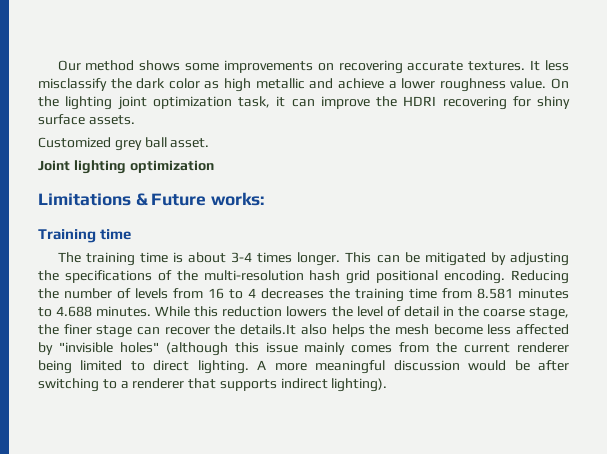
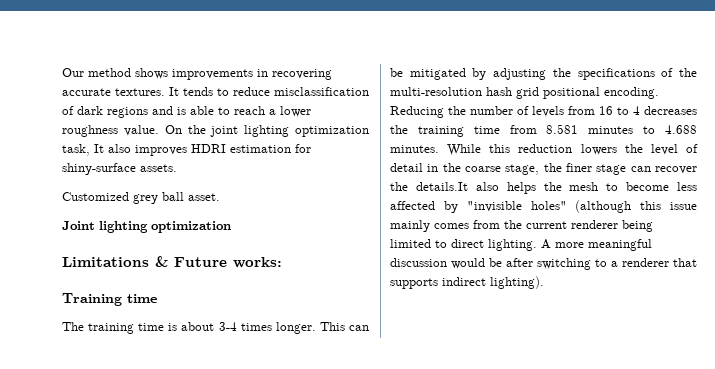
- Our method shows some improvements on recovering accurate textures.
+ Our method shows improvements in recovering accurate textures.
- It less misclassify the dark color as high metallic and achieve a lower roughness value.
+ It tends to reduce misclassification of dark regions and is able to reach a lower roughness value.
- On the lighting joint optimization task, it can improve the HDRI recovering for shiny surface assets.
+ On the joint lighting optimization task, It also improves HDRI estimation for shiny-surface assets.
- While this reduction lowers the level of detail in the coarse stage, the finer stage can recover the details.It also helps the mesh become less affected by "invisible holes" (although this issue mainly comes from the current renderer being limited to direct lighting.
+ While this reduction lowers the level of detail in the coarse stage, the finer stage can recover the details.It also helps the mesh to become less affected by "invisible holes" (although this issue mainly comes from the current renderer being limited to direct lighting.

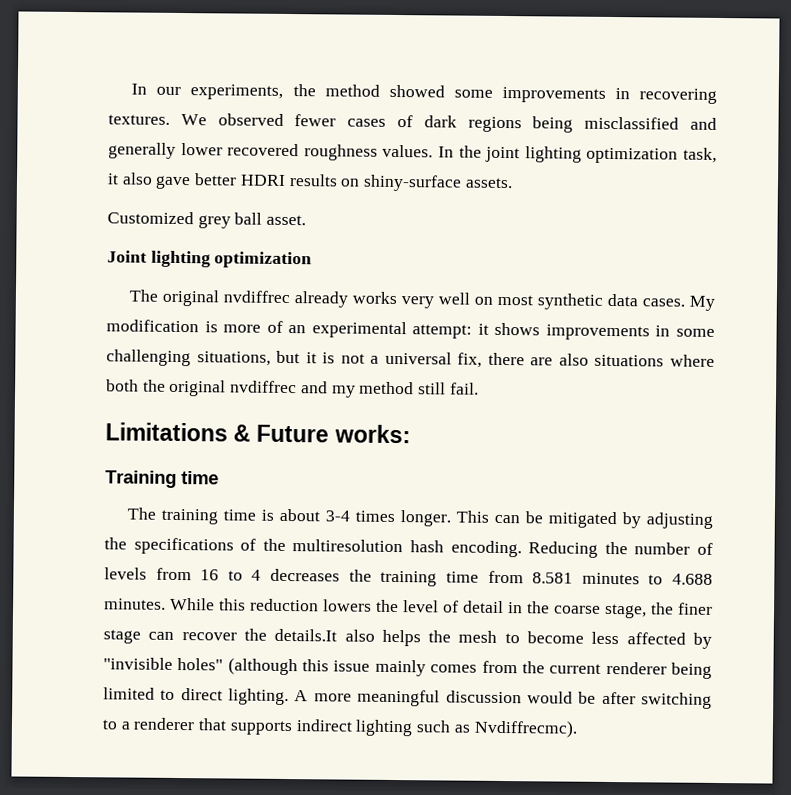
- Our method shows improvements in recovering accurate textures. It tends to reduce misclassification of dark regions and is able to reach a lower roughness value. On the joint lighting optimization task, It also improves HDRI estimation for shiny-surface assets.
+ In our experiments, the method showed some improvements in recovering textures. We observed fewer cases of dark regions being misclassified and generally lower recovered roughness values. In the joint lighting optimization task, it also gave better HDRI results on shiny-surface assets.
+ The original nvdiffrec already works very well on most synthetic data cases. My modification is more of an experimental attempt: it shows improvements in some challenging situations, but it is not a universal fix, there are also situations where both the original nvdiffrec and my method still fail.
- This can be mitigated by adjusting the specifications of the multi-resolution hash grid positional encoding.
+ This can be mitigated by adjusting the specifications of the multiresolution hash encoding.
- A more meaningful discussion would be after switching to a renderer that supports indirect lighting).
+ A more meaningful discussion would be after switching to a renderer that supports indirect lighting such as Nvdiffrecmc).

